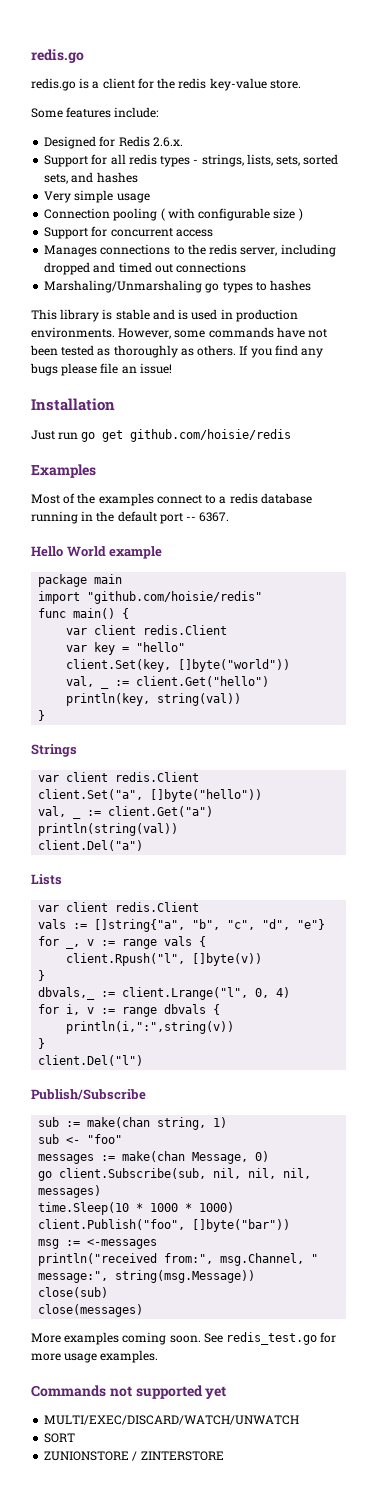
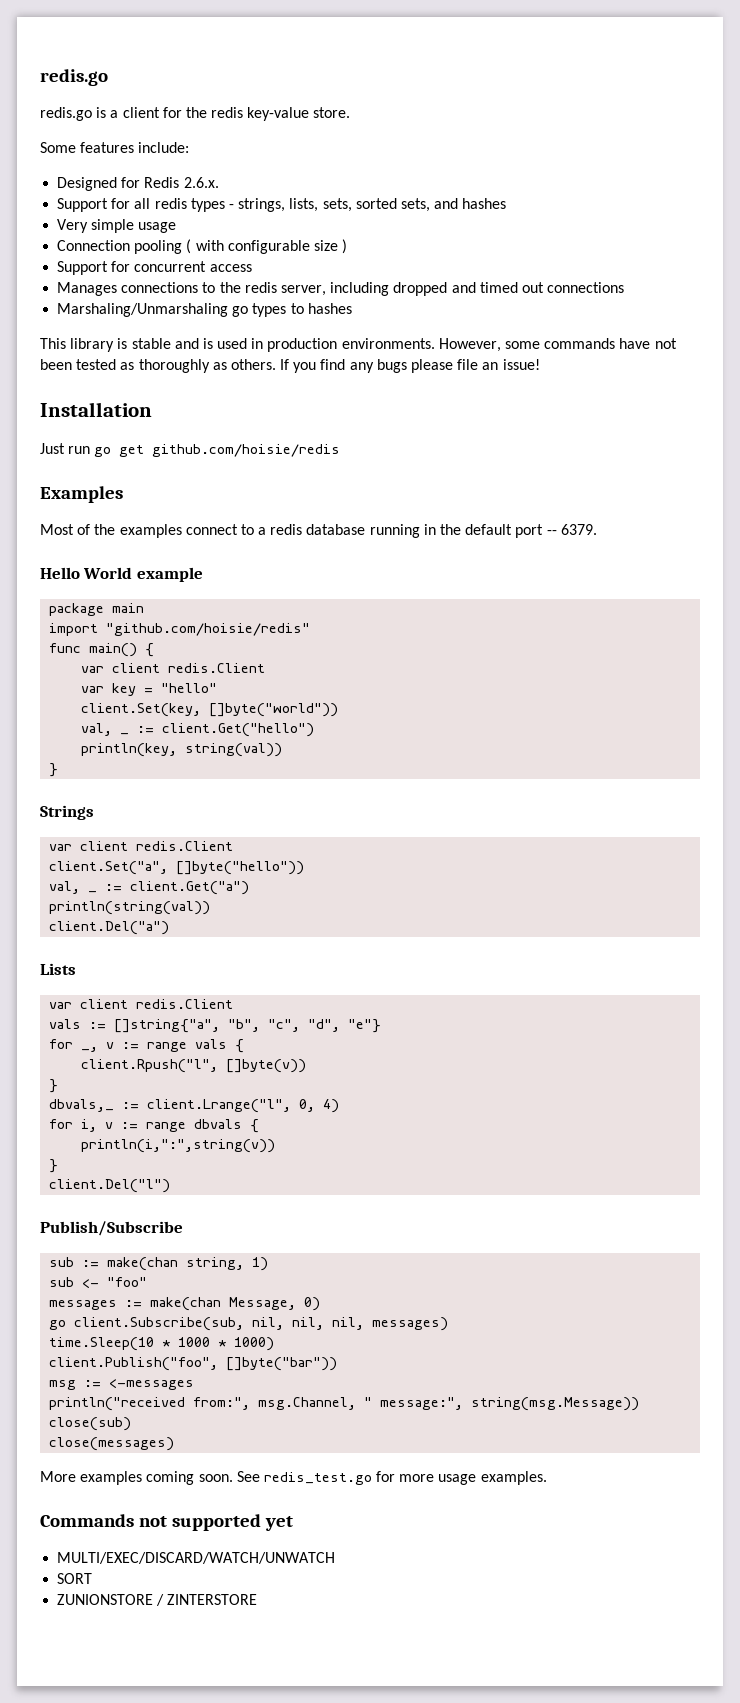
- Most of the examples connect to a redis database running in the default port -- 6367.
+ Most of the examples connect to a redis database running in the default port -- 6379.

